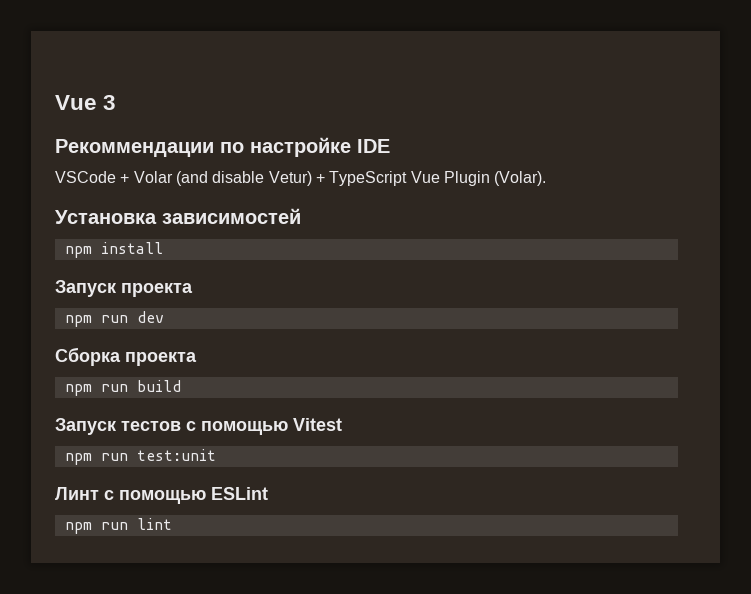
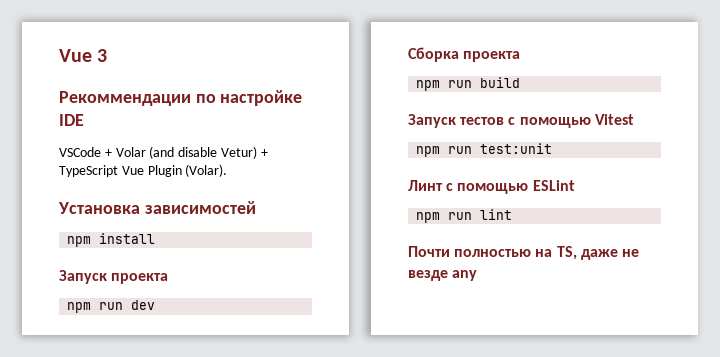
+ Почти полностью на TS, даже не везде any

